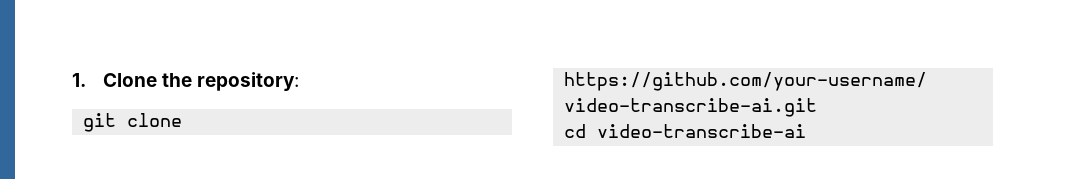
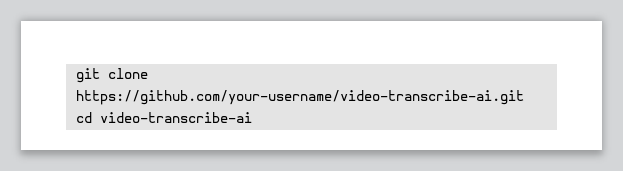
- 1. Clone the repository:

